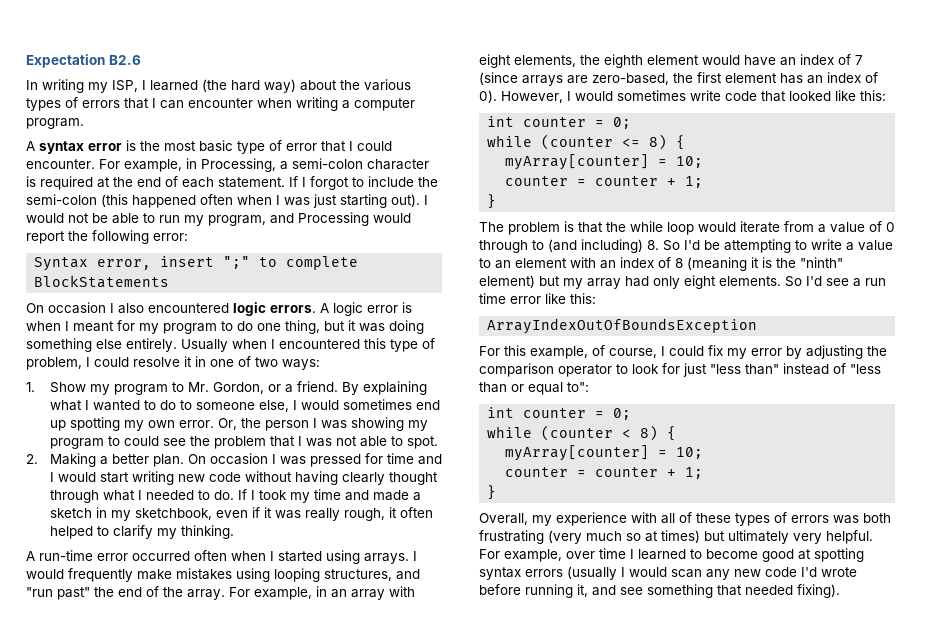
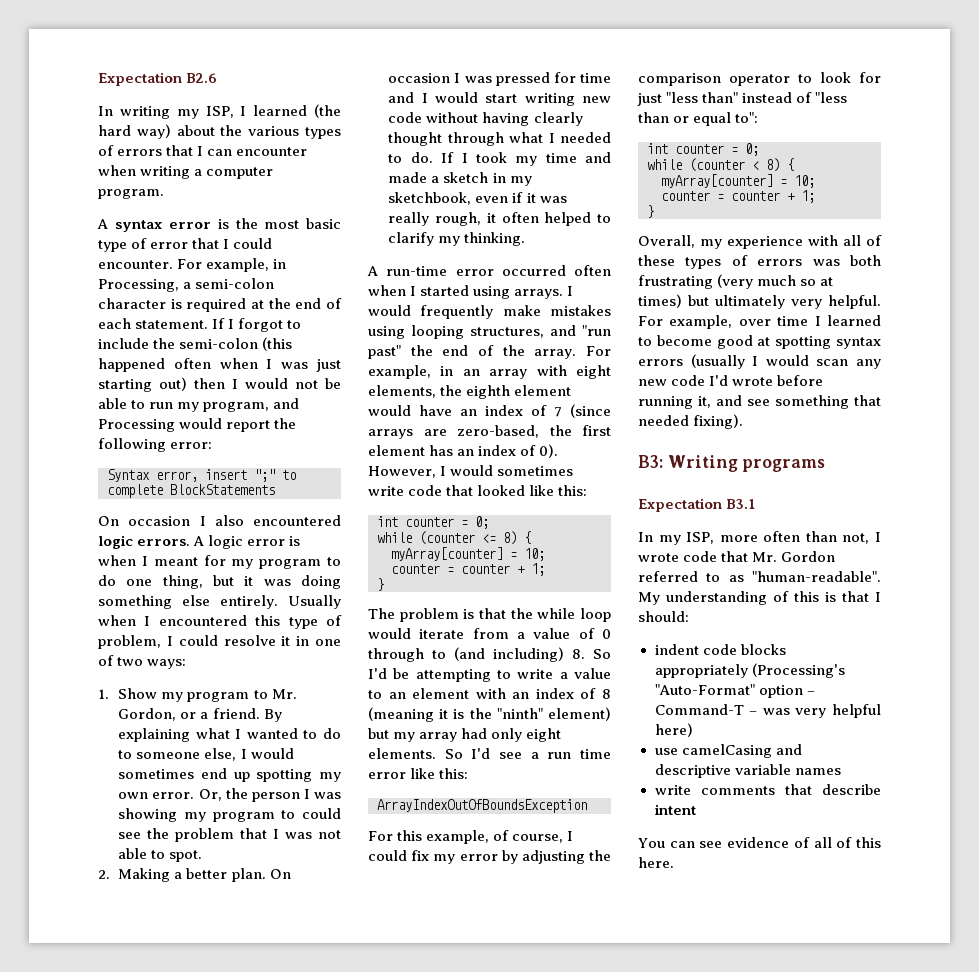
- If I forgot to include the semi-colon (this happened often when I was just starting out). I would not be able to run my program, and Processing would report the following error:
+ If I forgot to include the semi-colon (this happened often when I was just starting out) then I would not be able to run my program, and Processing would report the following error:
+ B3: Writing programs
+ Expectation B3.1
+ In my ISP, more often than not, I wrote code that Mr. Gordon referred to as "human-readable". My understanding of this is that I should:
+ indent code blocks appropriately (Processing's "Auto-Format" option – Command-T – was very helpful here)
+ use camelCasing and descriptive variable names
+ write comments that describe intent
+ You can see evidence of all of this here.

